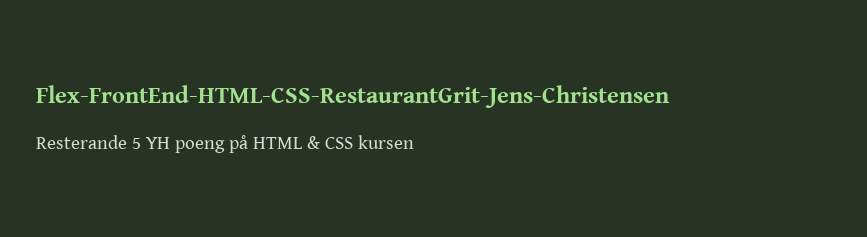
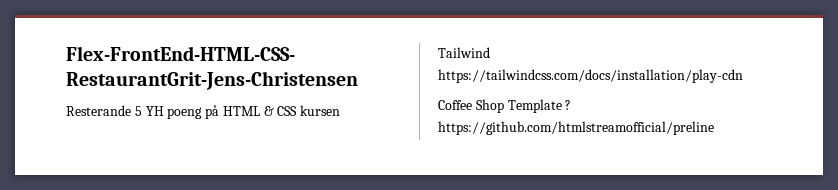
+ Tailwind https://tailwindcss.com/docs/installation/play-cdn
+ Coffee Shop Template ? https://github.com/htmlstreamofficial/preline

